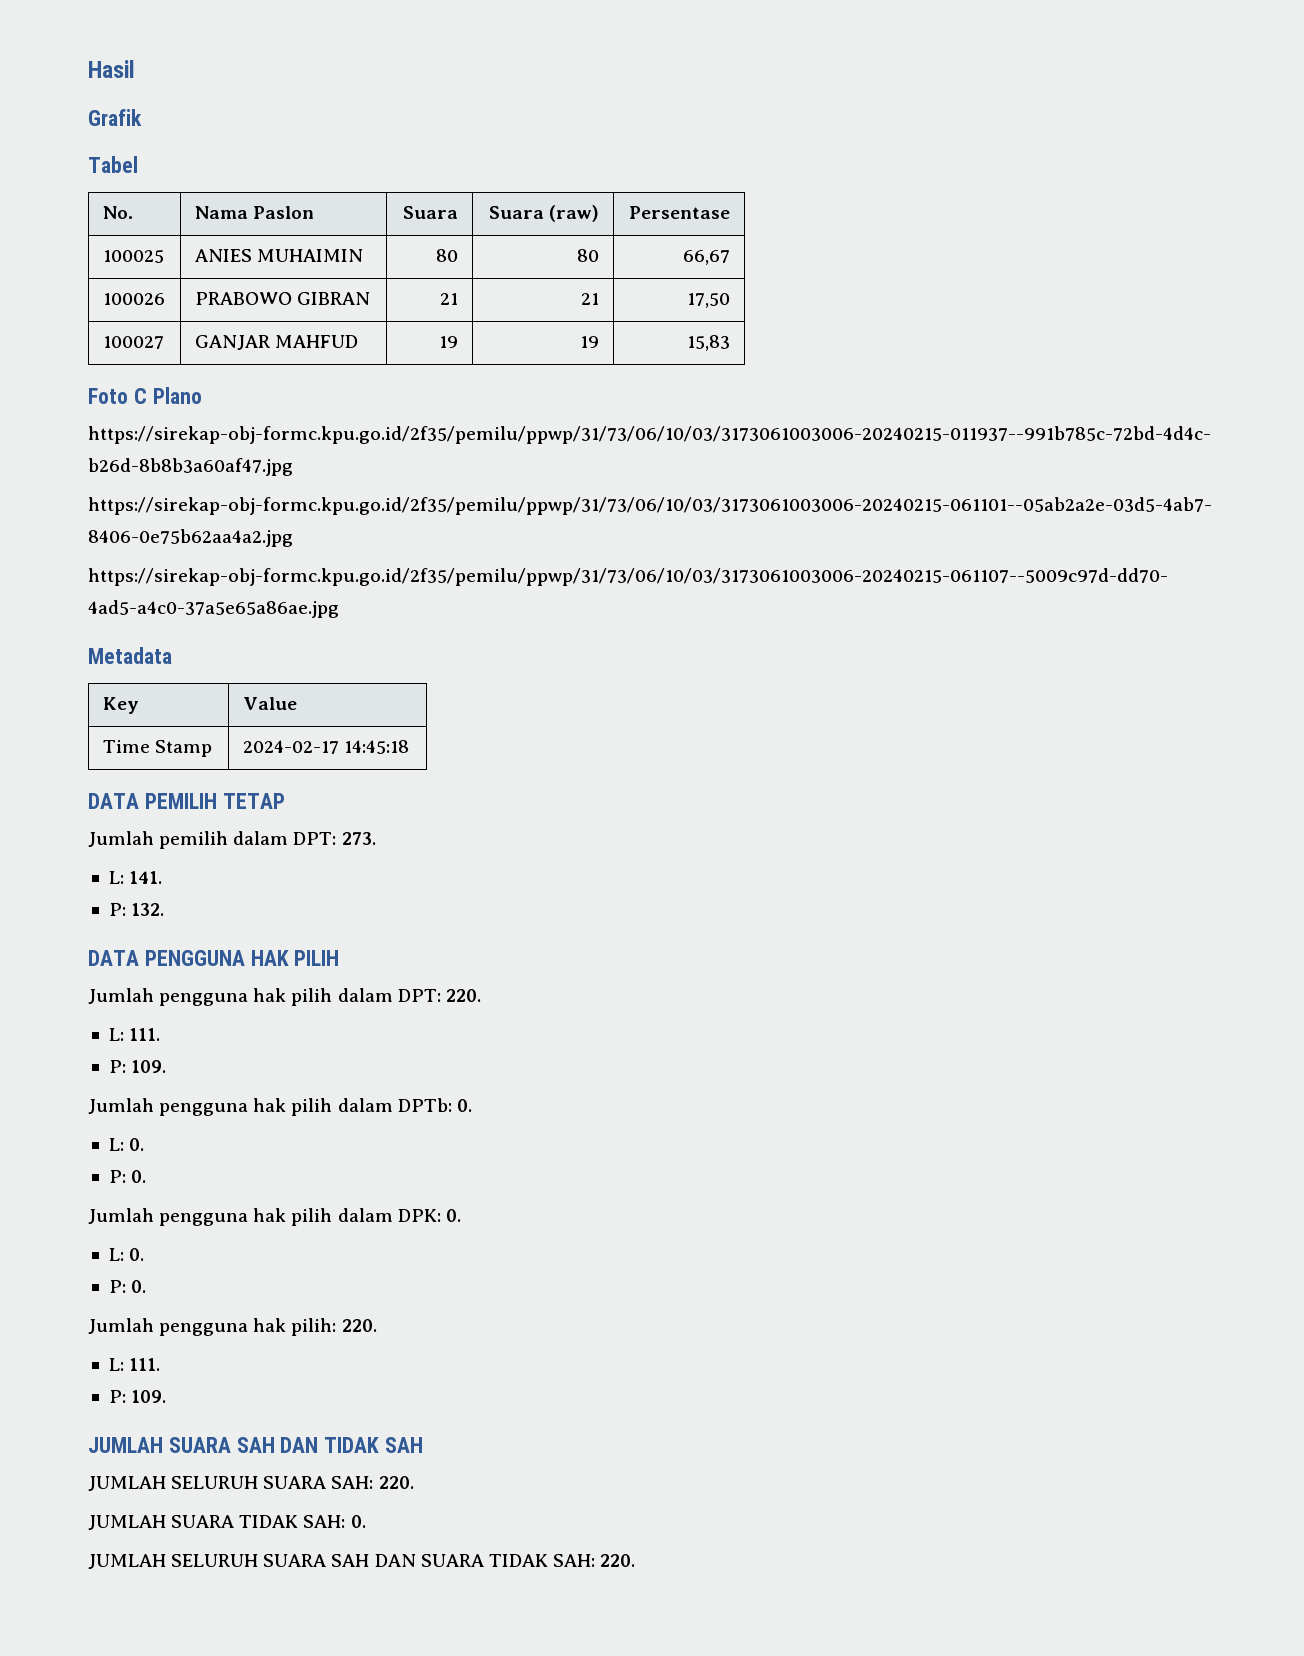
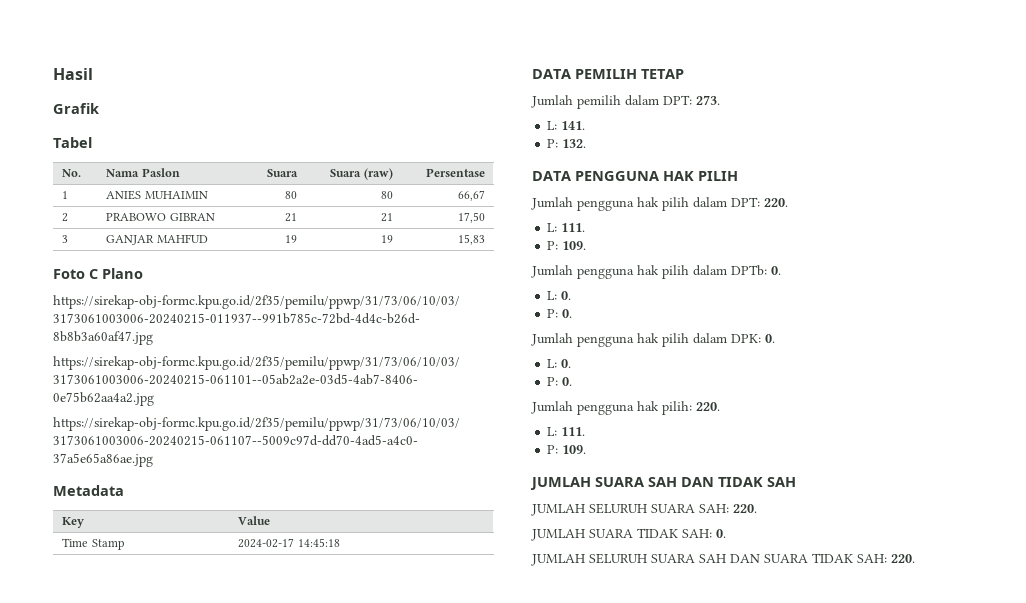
- 100025 | ANIES MUHAIMIN | 80 | 80 | 66,67
+ 1 | ANIES MUHAIMIN | 80 | 80 | 66,67
- 100026 | PRABOWO GIBRAN | 21 | 21 | 17,50
+ 2 | PRABOWO GIBRAN | 21 | 21 | 17,50
- 100027 | GANJAR MAHFUD | 19 | 19 | 15,83
+ 3 | GANJAR MAHFUD | 19 | 19 | 15,83

